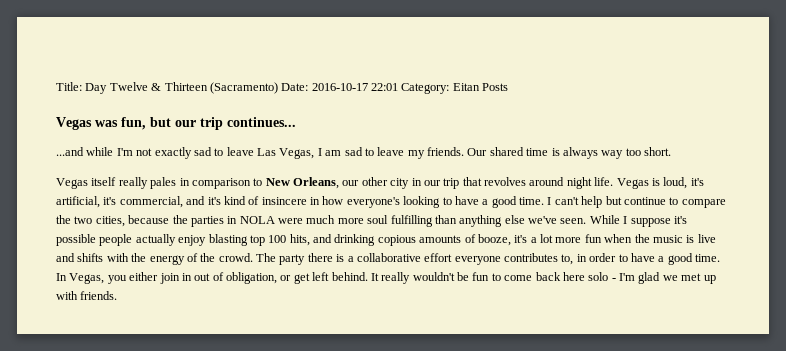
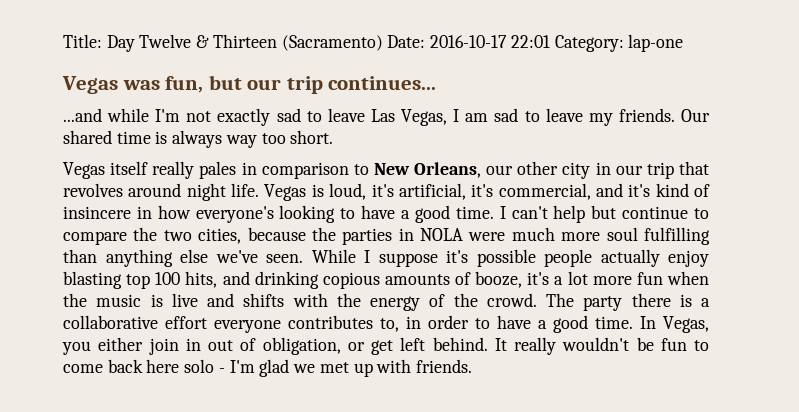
- Title: Day Twelve & Thirteen (Sacramento) Date: 2016-10-17 22:01 Category: Eitan Posts
+ Title: Day Twelve & Thirteen (Sacramento) Date: 2016-10-17 22:01 Category: lap-one

